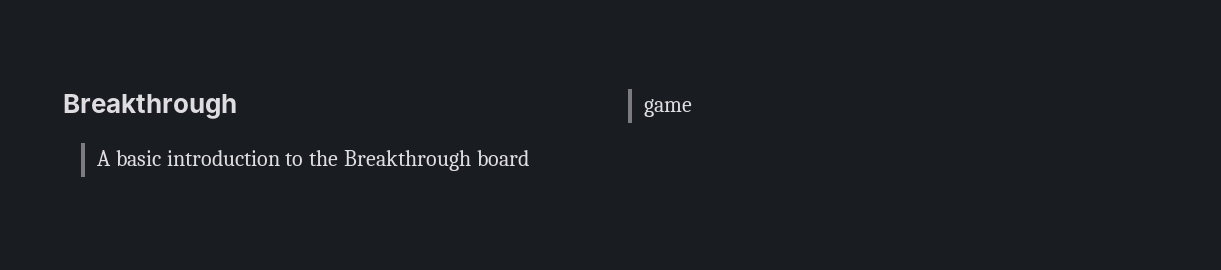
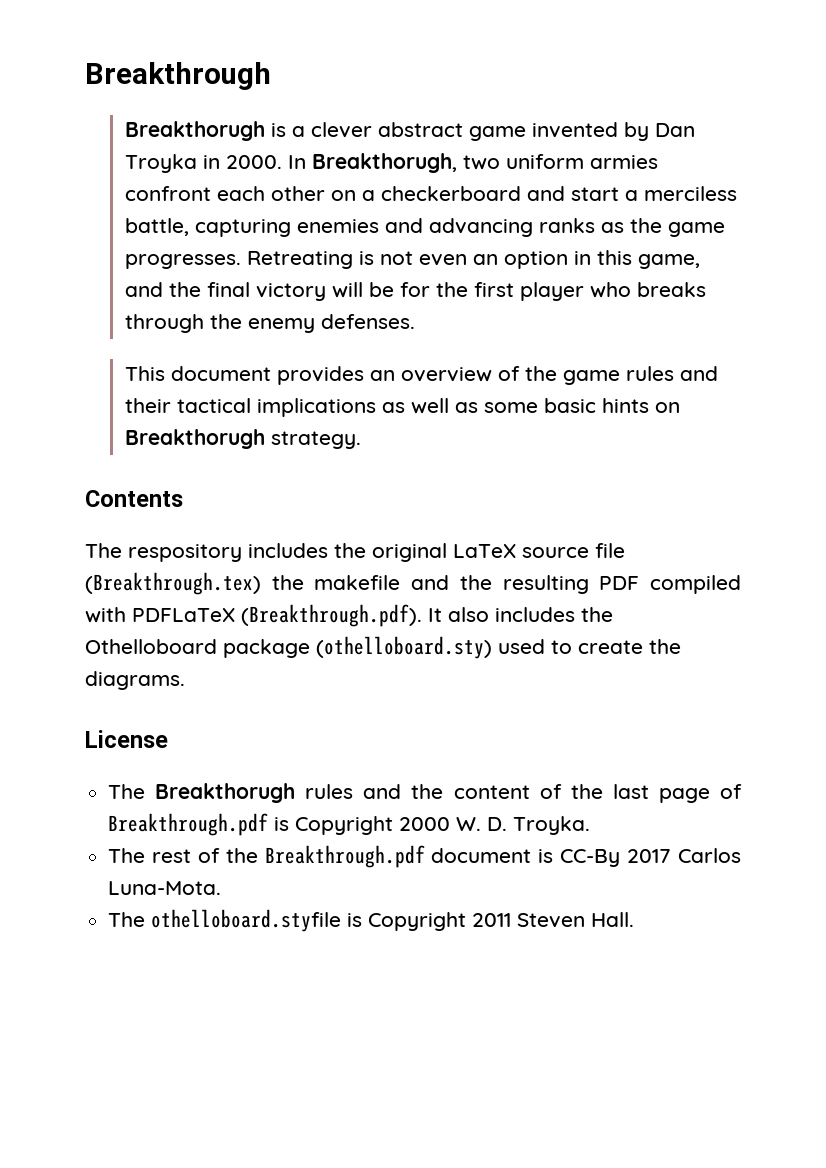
- A basic introduction to the Breakthrough board game
+ Breakthorugh is a clever abstract game invented by Dan Troyka in 2000. In Breakthorugh, two uniform armies confront each other on a checkerboard and start a merciless battle, capturing enemies and advancing ranks as the game progresses. Retreating is not even an option in this game, and the final victory will be for the first player who breaks through the enemy defenses.
+ This document provides an overview of the game rules and their tactical implications as well as some basic hints on Breakthorugh strategy.
+ Contents
+ The respository includes the original LaTeX source file (Breakthrough.tex) the makefile and the resulting PDF compiled with PDFLaTeX (Breakthrough.pdf). It also includes the Othelloboard package (othelloboard.sty) used to create the diagrams.
+ License
+ The Breakthorugh rules and the content of the last page of Breakthrough.pdf is Copyright 2000 W. D. Troyka.
+ The rest of the Breakthrough.pdf document is CC-By 2017 Carlos Luna-Mota.
+ The othelloboard.styfile is Copyright 2011 Steven Hall.

